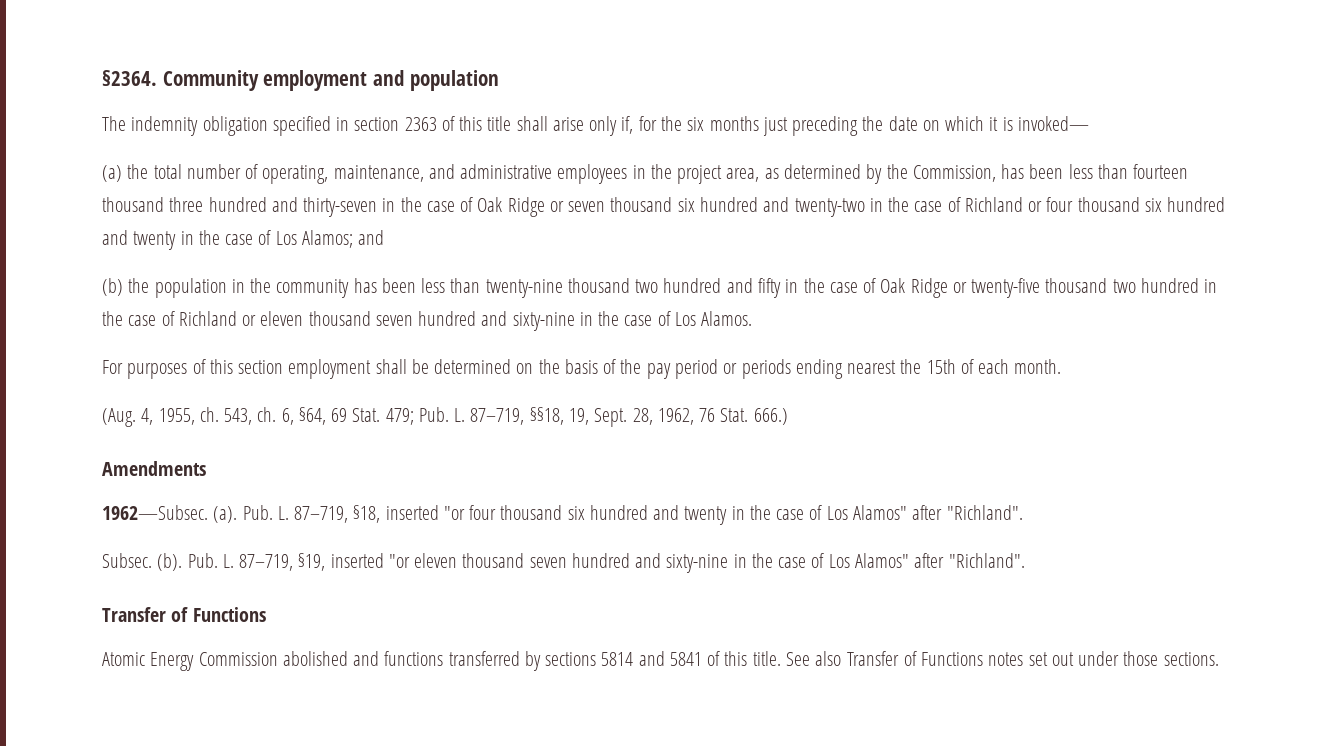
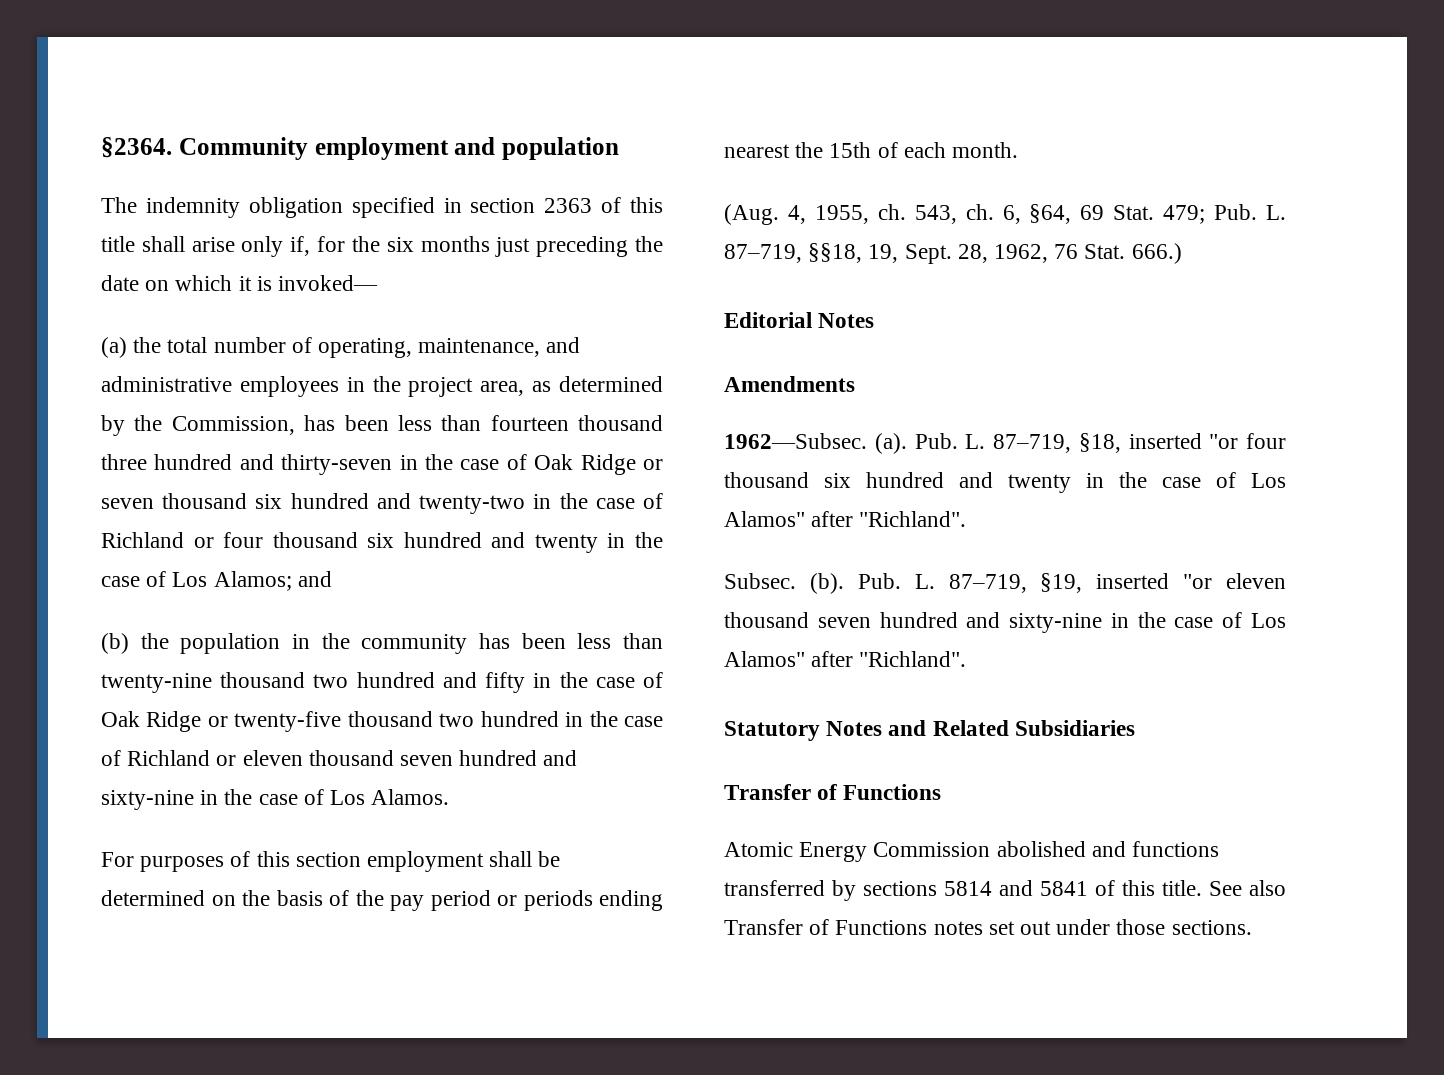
+ Editorial Notes
+ Statutory Notes and Related Subsidiaries

